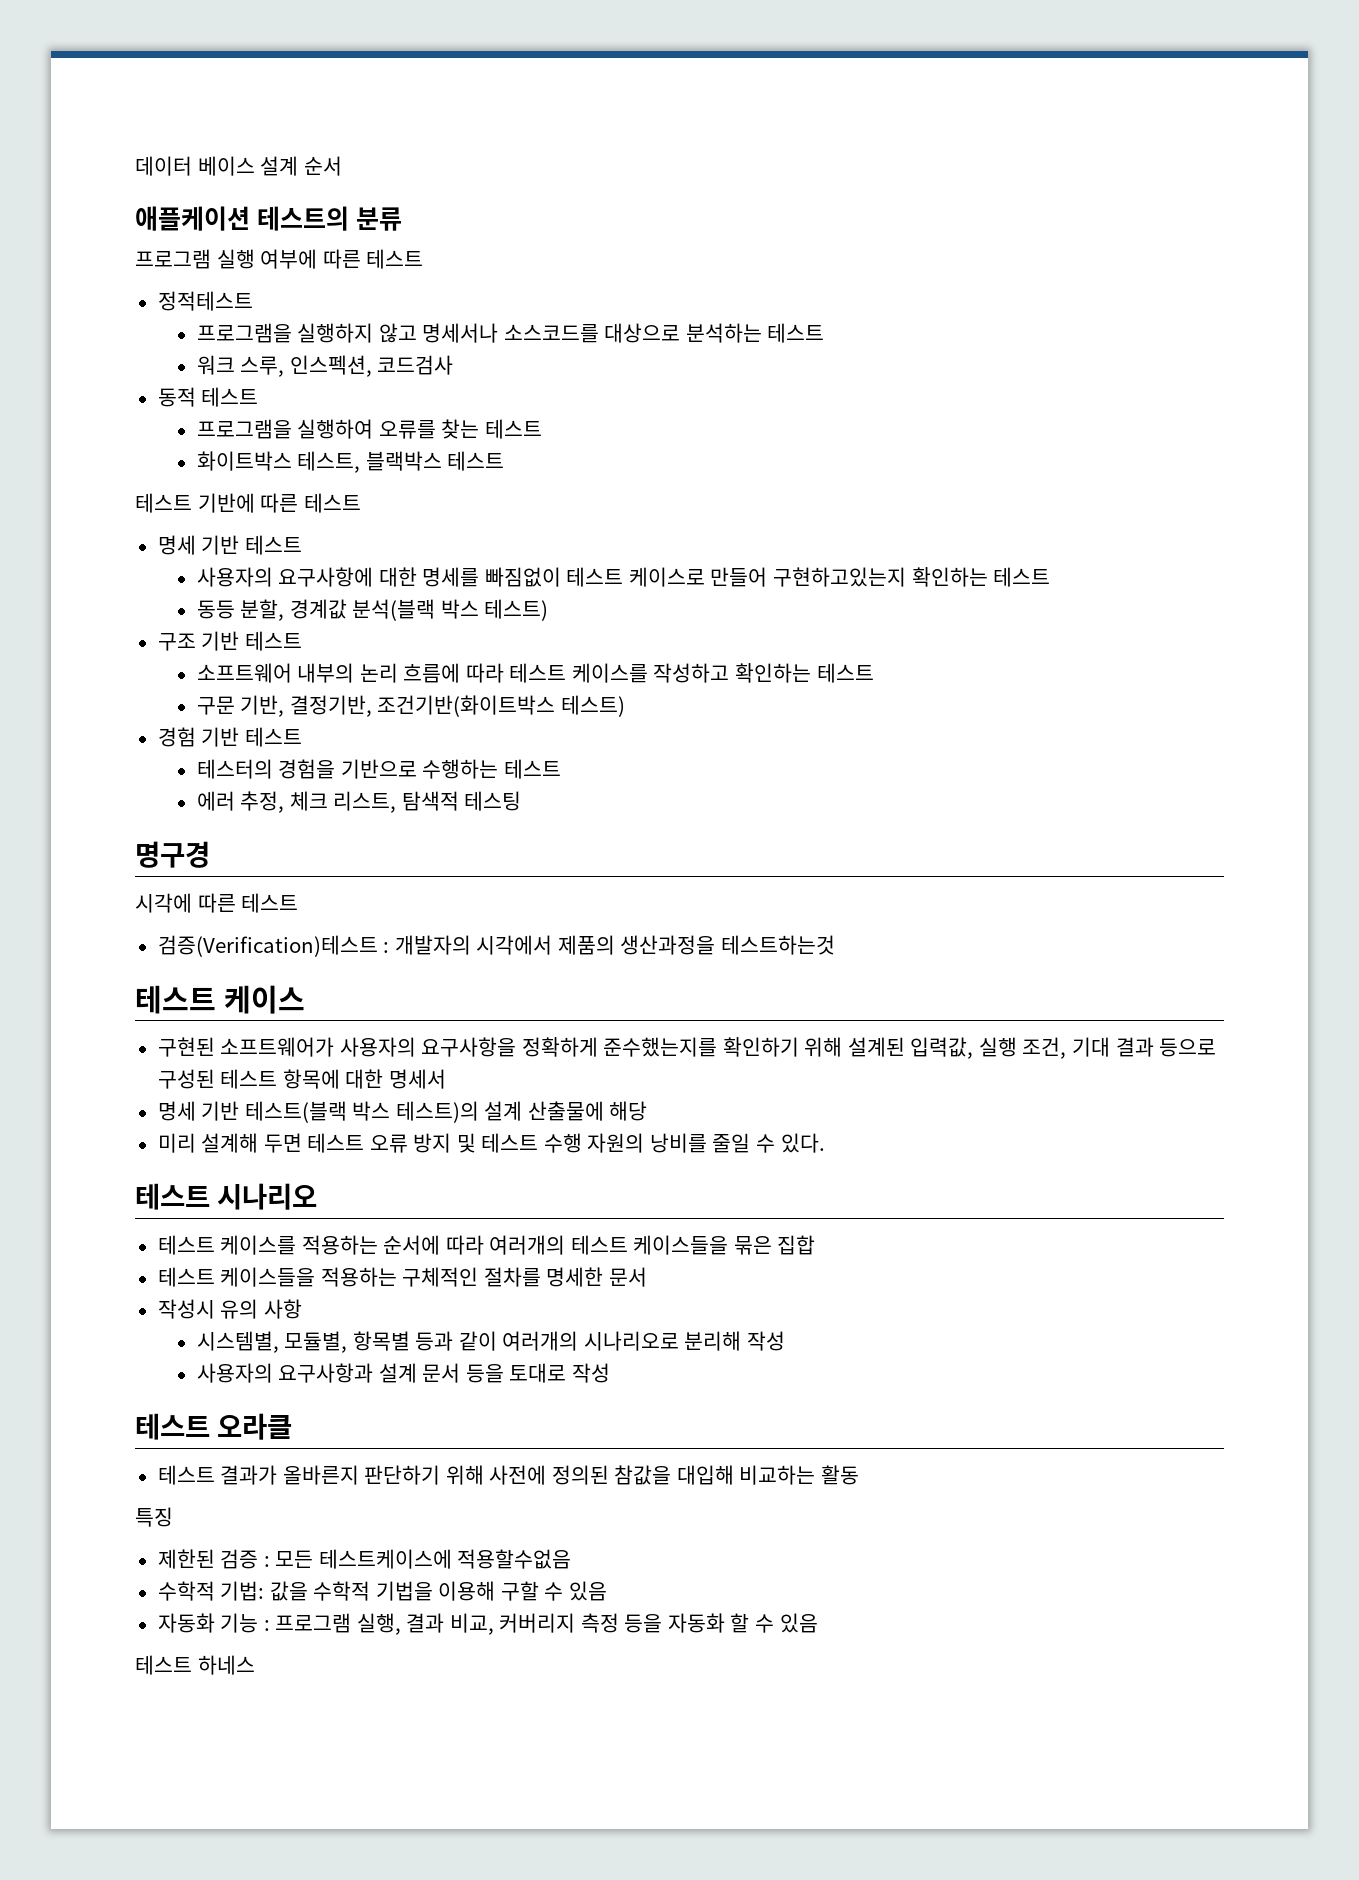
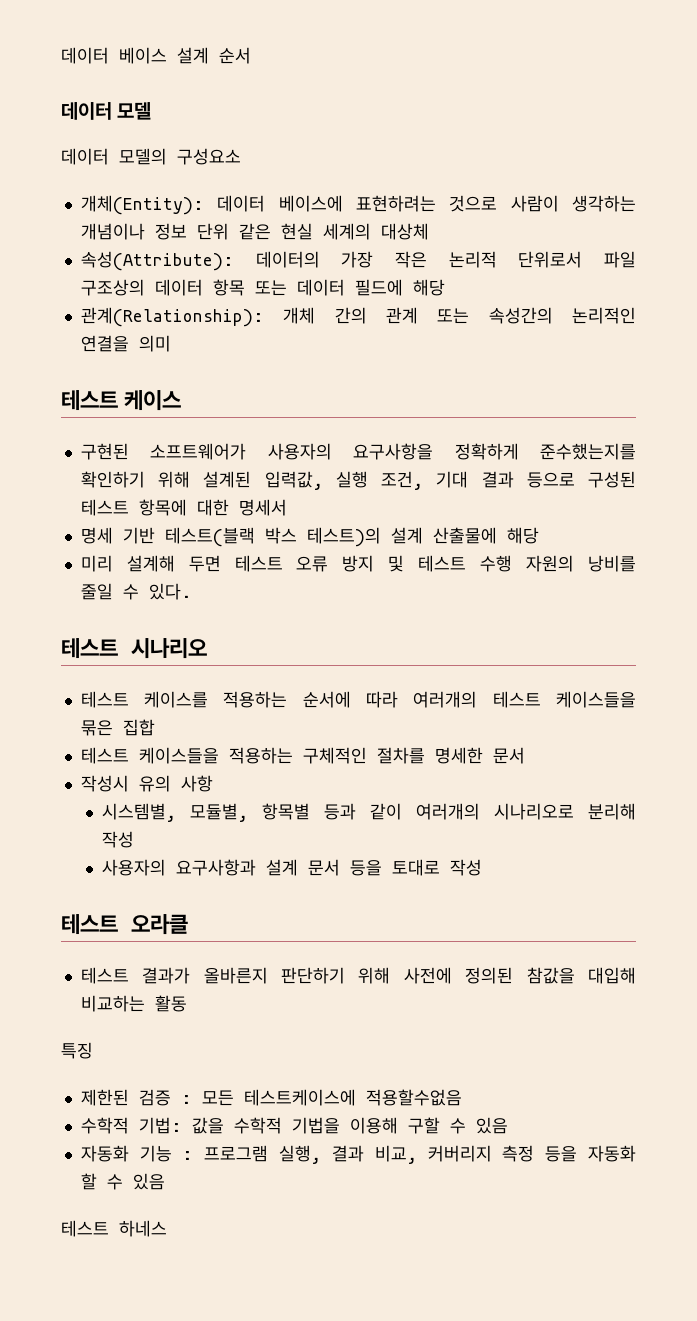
- 애플케이션 테스트의 분류
- 프로그램 실행 여부에 따른 테스트
- 정적테스트
- 프로그램을 실행하지 않고 명세서나 소스코드를 대상으로 분석하는 테스트
- 워크 스루, 인스펙션, 코드검사
- 동적 테스트
- 프로그램을 실행하여 오류를 찾는 테스트
- 화이트박스 테스트, 블랙박스 테스트
- 테스트 기반에 따른 테스트
- 명세 기반 테스트
- 사용자의 요구사항에 대한 명세를 빠짐없이 테스트 케이스로 만들어 구현하고있는지 확인하는 테스트
- 동등 분할, 경계값 분석(블랙 박스 테스트)
- 구조 기반 테스트
- 소프트웨어 내부의 논리 흐름에 따라 테스트 케이스를 작성하고 확인하는 테스트
- 구문 기반, 결정기반, 조건기반(화이트박스 테스트)
- 경험 기반 테스트
- 테스터의 경험을 기반으로 수행하는 테스트
- 에러 추정, 체크 리스트, 탐색적 테스팅
- 명구경
- 시각에 따른 테스트
- 검증(Verification)테스트 : 개발자의 시각에서 제품의 생산과정을 테스트하는것
+ 데이터 모델
+ 데이터 모델의 구성요소
+ 개체(Entity): 데이터 베이스에 표현하려는 것으로 사람이 생각하는 개념이나 정보 단위 같은 현실 세계의 대상체
+ 속성(Attribute): 데이터의 가장 작은 논리적 단위로서 파일 구조상의 데이터 항목 또는 데이터 필드에 해당
+ 관계(Relationship): 개체 간의 관계 또는 속성간의 논리적인 연결을 의미

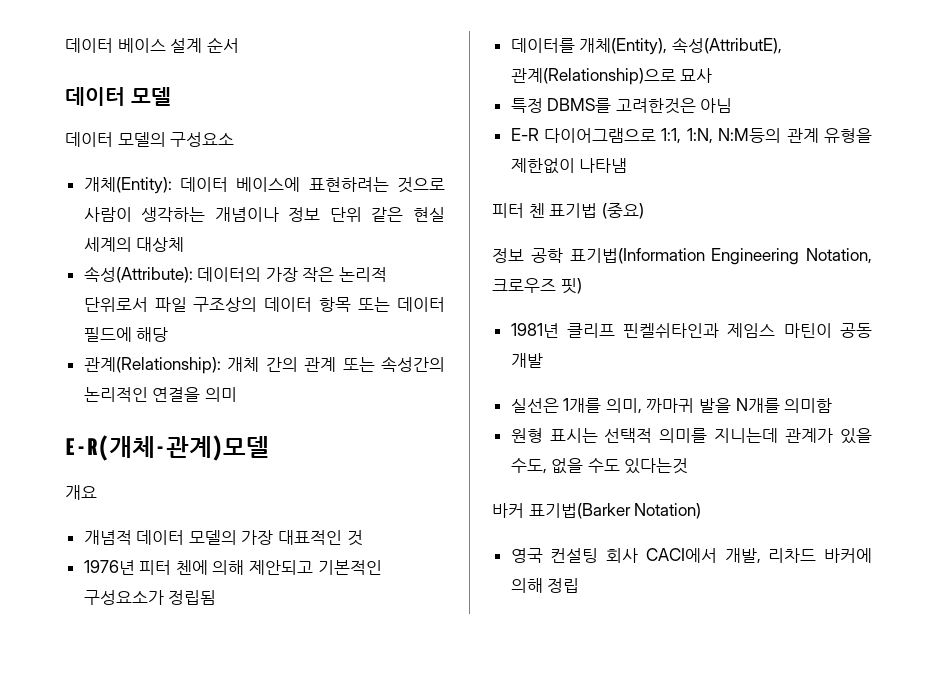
- 테스트 케이스
- 구현된 소프트웨어가 사용자의 요구사항을 정확하게 준수했는지를 확인하기 위해 설계된 입력값, 실행 조건, 기대 결과 등으로 구성된 테스트 항목에 대한 명세서
- 명세 기반 테스트(블랙 박스 테스트)의 설계 산출물에 해당
- 미리 설계해 두면 테스트 오류 방지 및 테스트 수행 자원의 낭비를 줄일 수 있다.
- 테스트 시나리오
- 테스트 케이스를 적용하는 순서에 따라 여러개의 테스트 케이스들을 묶은 집합
- 테스트 케이스들을 적용하는 구체적인 절차를 명세한 문서
- 작성시 유의 사항
- 시스템별, 모듈별, 항목별 등과 같이 여러개의 시나리오로 분리해 작성
- 사용자의 요구사항과 설계 문서 등을 토대로 작성
- 테스트 오라클
- 테스트 결과가 올바른지 판단하기 위해 사전에 정의된 참값을 대입해 비교하는 활동
- 특징
- 제한된 검증 : 모든 테스트케이스에 적용할수없음
- 수학적 기법: 값을 수학적 기법을 이용해 구할 수 있음
- 자동화 기능 : 프로그램 실행, 결과 비교, 커버리지 측정 등을 자동화 할 수 있음
- 테스트 하네스
+ E-R(개체-관계)모델
+ 개요
+ 개념적 데이터 모델의 가장 대표적인 것
+ 1976년 피터 첸에 의해 제안되고 기본적인 구성요소가 정립됨
+ 데이터를 개체(Entity), 속성(AttributE), 관계(Relationship)으로 묘사
+ 특정 DBMS를 고려한것은 아님
+ E-R 다이어그램으로 1:1, 1:N, N:M등의 관계 유형을 제한없이 나타냄
+ 피터 첸 표기법 (중요)
+ 정보 공학 표기법(Information Engineering Notation, 크로우즈 핏)
+ 1981년 클리프 핀켈쉬타인과 제임스 마틴이 공동 개발
+ 실선은 1개를 의미, 까마귀 발을 N개를 의미함
+ 원형 표시는 선택적 의미를 지니는데 관계가 있을 수도, 없을 수도 있다는것
+ 바커 표기법(Barker Notation)
+ 영국 컨설팅 회사 CACI에서 개발, 리차드 바커에 의해 정립

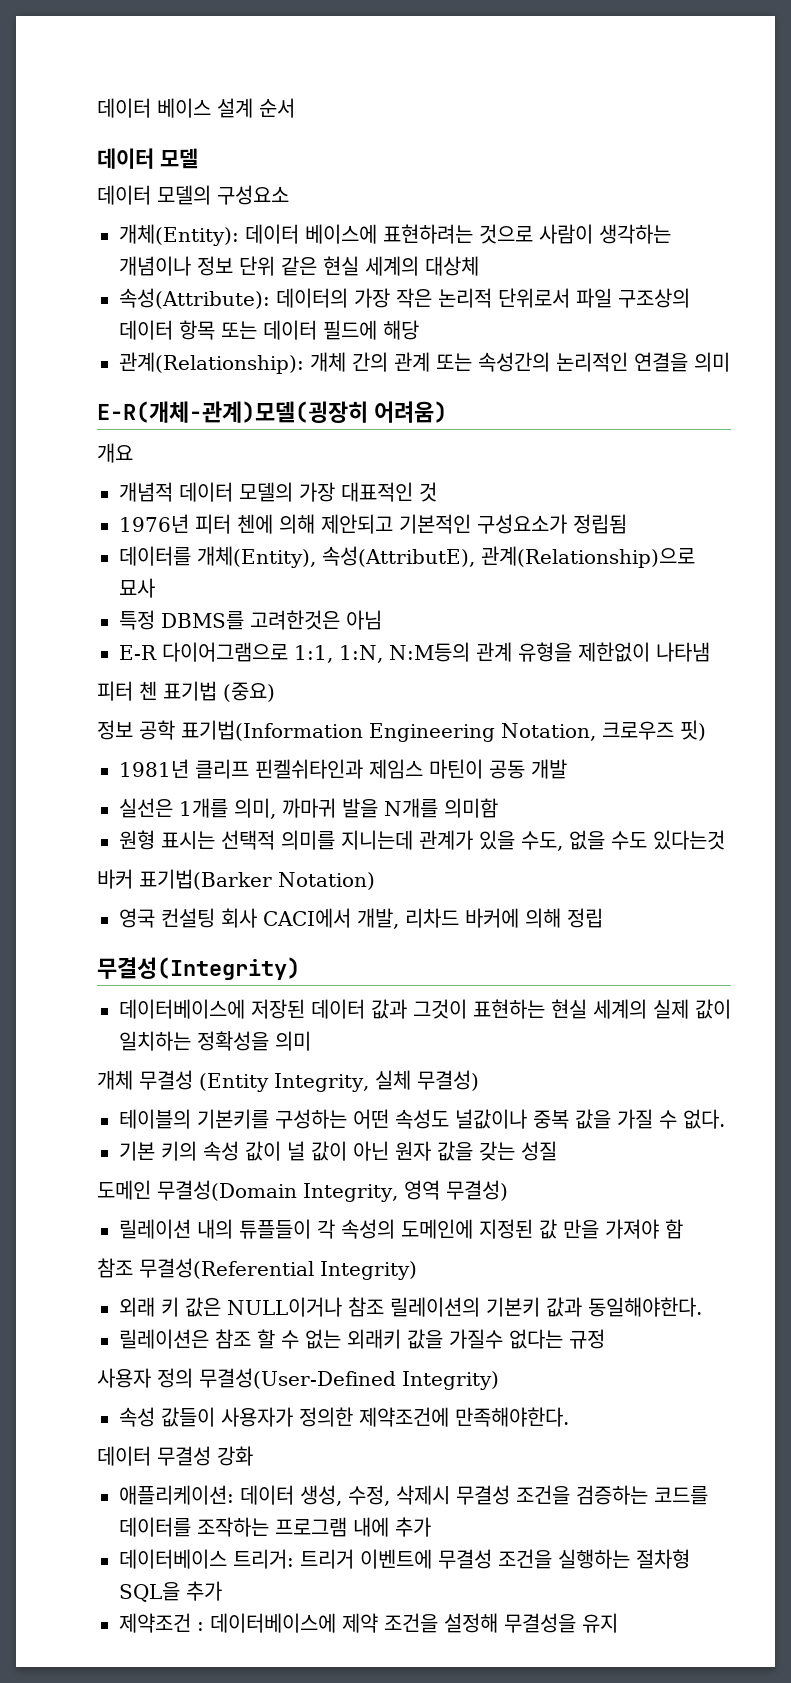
- E-R(개체-관계)모델
+ E-R(개체-관계)모델(굉장히 어려움)
+ 무결성(Integrity)
+ 데이터베이스에 저장된 데이터 값과 그것이 표현하는 현실 세계의 실제 값이 일치하는 정확성을 의미
+ 개체 무결성 (Entity Integrity, 실체 무결성)
+ 테이블의 기본키를 구성하는 어떤 속성도 널값이나 중복 값을 가질 수 없다.
+ 기본 키의 속성 값이 널 값이 아닌 원자 값을 갖는 성질
+ 도메인 무결성(Domain Integrity, 영역 무결성)
+ 릴레이션 내의 튜플들이 각 속성의 도메인에 지정된 값 만을 가져야 함
+ 참조 무결성(Referential Integrity)
+ 외래 키 값은 NULL이거나 참조 릴레이션의 기본키 값과 동일해야한다.
+ 릴레이션은 참조 할 수 없는 외래키 값을 가질수 없다는 규정
+ 사용자 정의 무결성(User-Defined Integrity)
+ 속성 값들이 사용자가 정의한 제약조건에 만족해야한다.
+ 데이터 무결성 강화
+ 애플리케이션: 데이터 생성, 수정, 삭제시 무결성 조건을 검증하는 코드를 데이터를 조작하는 프로그램 내에 추가
+ 데이터베이스 트리거: 트리거 이벤트에 무결성 조건을 실행하는 절차형 SQL을 추가
+ 제약조건 : 데이터베이스에 제약 조건을 설정해 무결성을 유지

